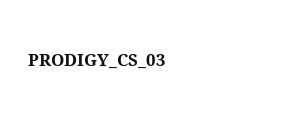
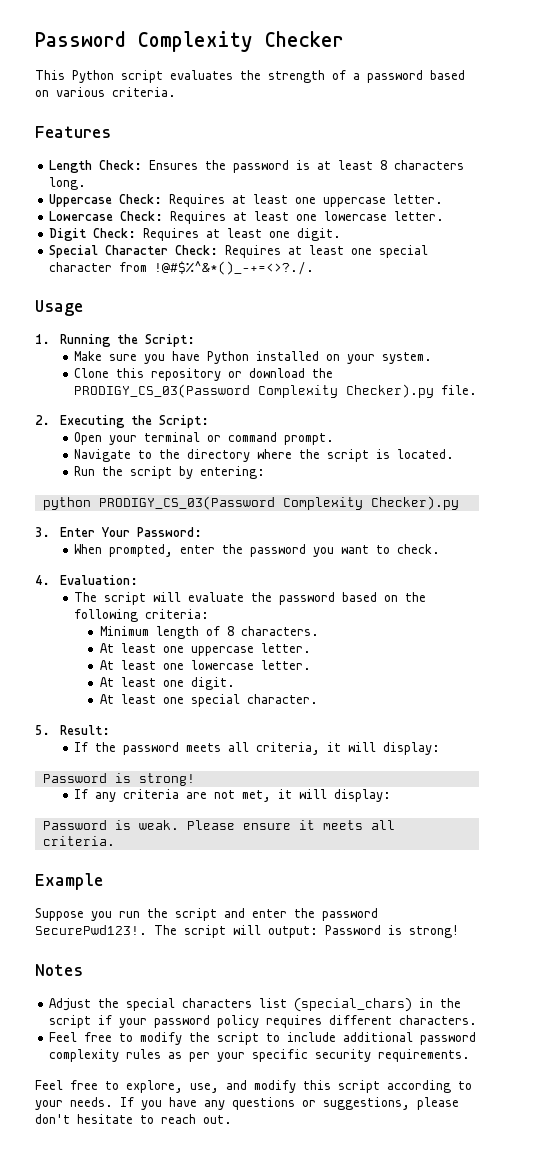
- PRODIGY_CS_03
+ Password Complexity Checker
+ This Python script evaluates the strength of a password based on various criteria.
+ Features
+ Length Check: Ensures the password is at least 8 characters long.
+ Uppercase Check: Requires at least one uppercase letter.
+ Lowercase Check: Requires at least one lowercase letter.
+ Digit Check: Requires at least one digit.
+ Special Character Check: Requires at least one special character from !@#$%^&*()_-+=<>?./.
+ Usage
+ 1. Running the Script:
+ Make sure you have Python installed on your system.
+ Clone this repository or download the PRODIGY_CS_03(Password Complexity Checker).py file.
+ 2. Executing the Script:
+ Open your terminal or command prompt.
+ Navigate to the directory where the script is located.
+ Run the script by entering:
+ python PRODIGY_CS_03(Password Complexity Checker).py
+ 3. Enter Your Password:
+ When prompted, enter the password you want to check.
+ 4. Evaluation:
+ The script will evaluate the password based on the following criteria:
+ Minimum length of 8 characters.
+ At least one uppercase letter.
+ At least one lowercase letter.
+ At least one digit.
+ At least one special character.
+ 5. Result:
+ If the password meets all criteria, it will display:
+ Password is strong!
+ If any criteria are not met, it will display:
+ Password is weak. Please ensure it meets all criteria.
+ Example
+ Suppose you run the script and enter the password SecurePwd123!. The script will output: Password is strong!
+ Notes
+ Adjust the special characters list (special_chars) in the script if your password policy requires different characters.
+ Feel free to modify the script to include additional password complexity rules as per your specific security requirements.
+ Feel free to explore, use, and modify this script according to your needs. If you have any questions or suggestions, please don't hesitate to reach out.

